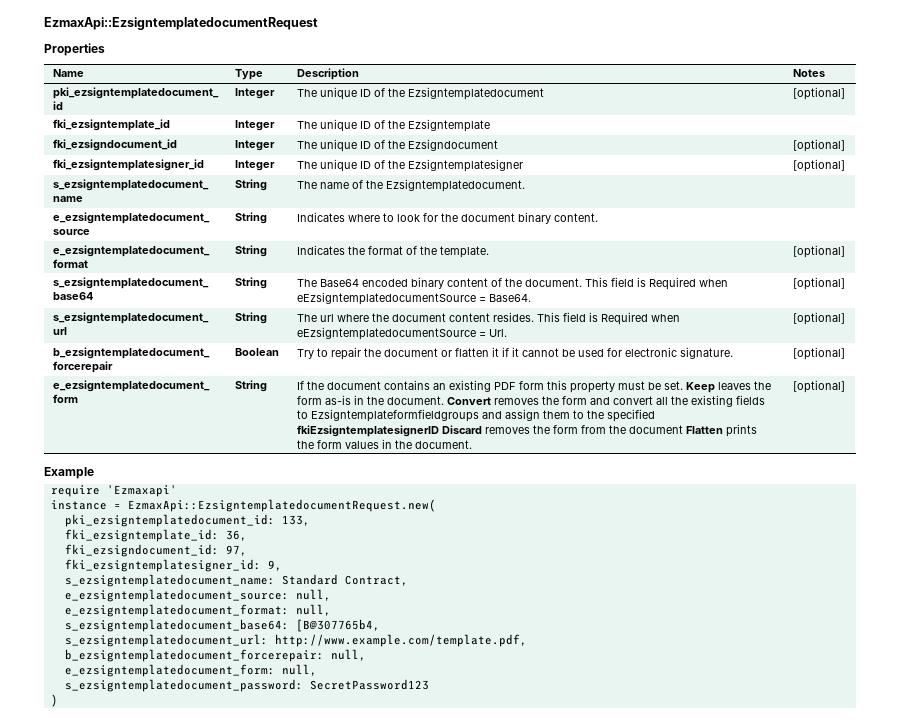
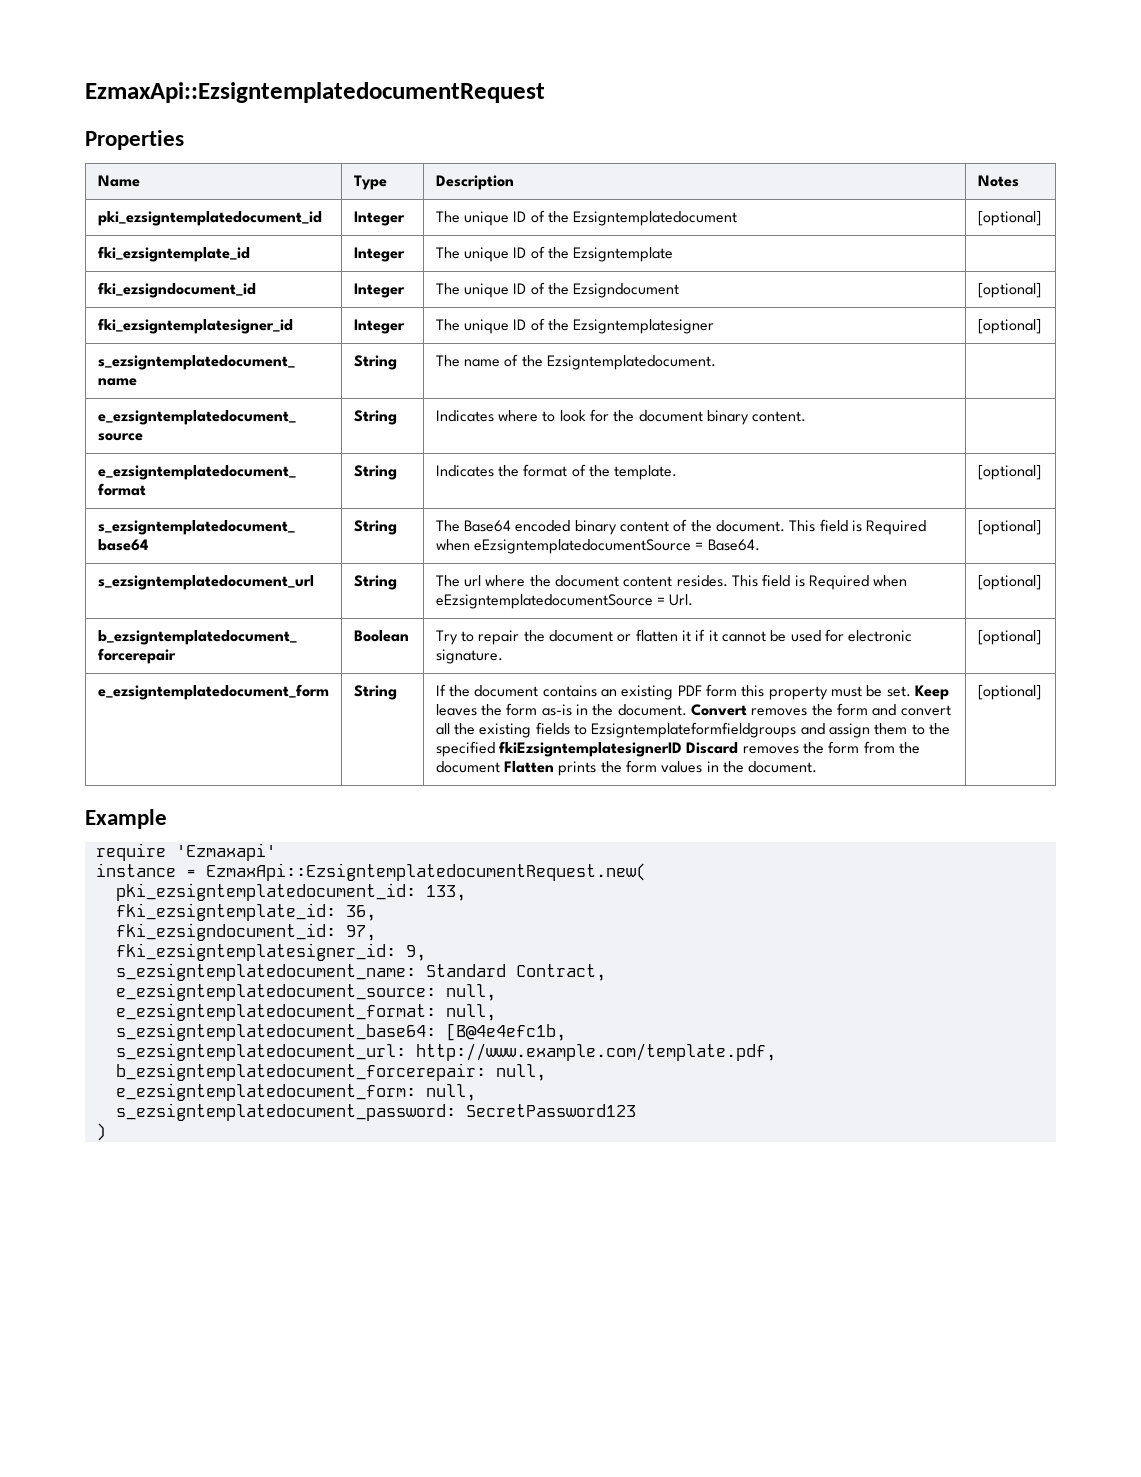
- s_ezsigntemplatedocument_base64: [B@307765b4,
+ s_ezsigntemplatedocument_base64: [B@4e4efc1b,

